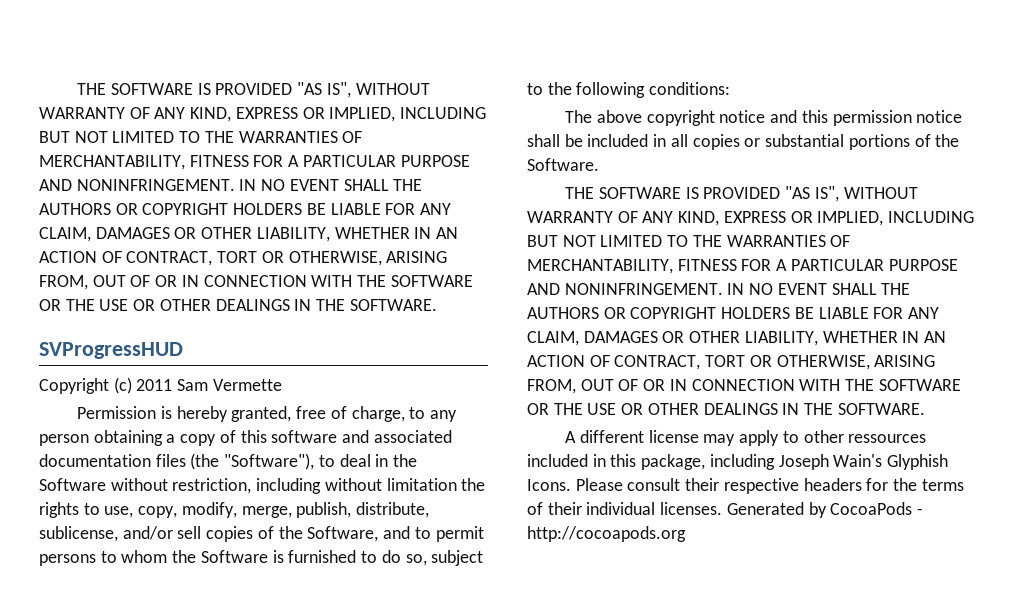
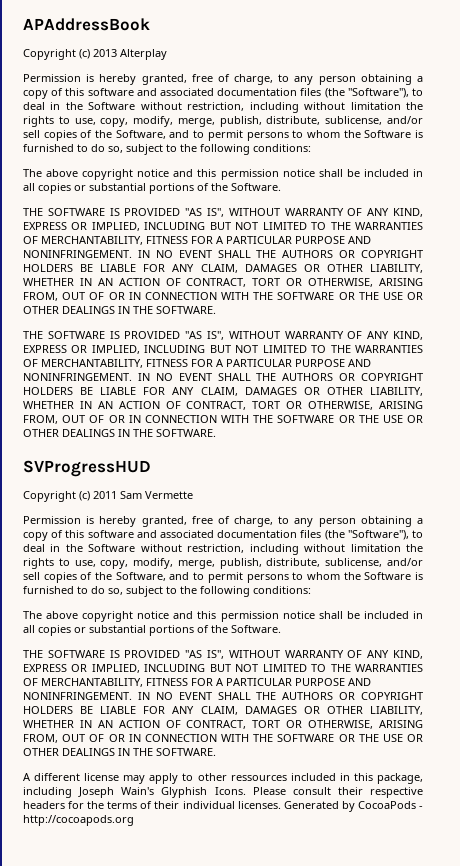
+ APAddressBook
+ Copyright (c) 2013 Alterplay
+ Permission is hereby granted, free of charge, to any person obtaining a copy of this software and associated documentation files (the "Software"), to deal in the Software without restriction, including without limitation the rights to use, copy, modify, merge, publish, distribute, sublicense, and/or sell copies of the Software, and to permit persons to whom the Software is furnished to do so, subject to the following conditions:
+ The above copyright notice and this permission notice shall be included in all copies or substantial portions of the Software.
+ THE SOFTWARE IS PROVIDED "AS IS", WITHOUT WARRANTY OF ANY KIND, EXPRESS OR IMPLIED, INCLUDING BUT NOT LIMITED TO THE WARRANTIES OF MERCHANTABILITY, FITNESS FOR A PARTICULAR PURPOSE AND NONINFRINGEMENT. IN NO EVENT SHALL THE AUTHORS OR COPYRIGHT HOLDERS BE LIABLE FOR ANY CLAIM, DAMAGES OR OTHER LIABILITY, WHETHER IN AN ACTION OF CONTRACT, TORT OR OTHERWISE, ARISING FROM, OUT OF OR IN CONNECTION WITH THE SOFTWARE OR THE USE OR OTHER DEALINGS IN THE SOFTWARE.

